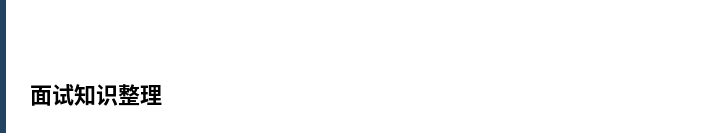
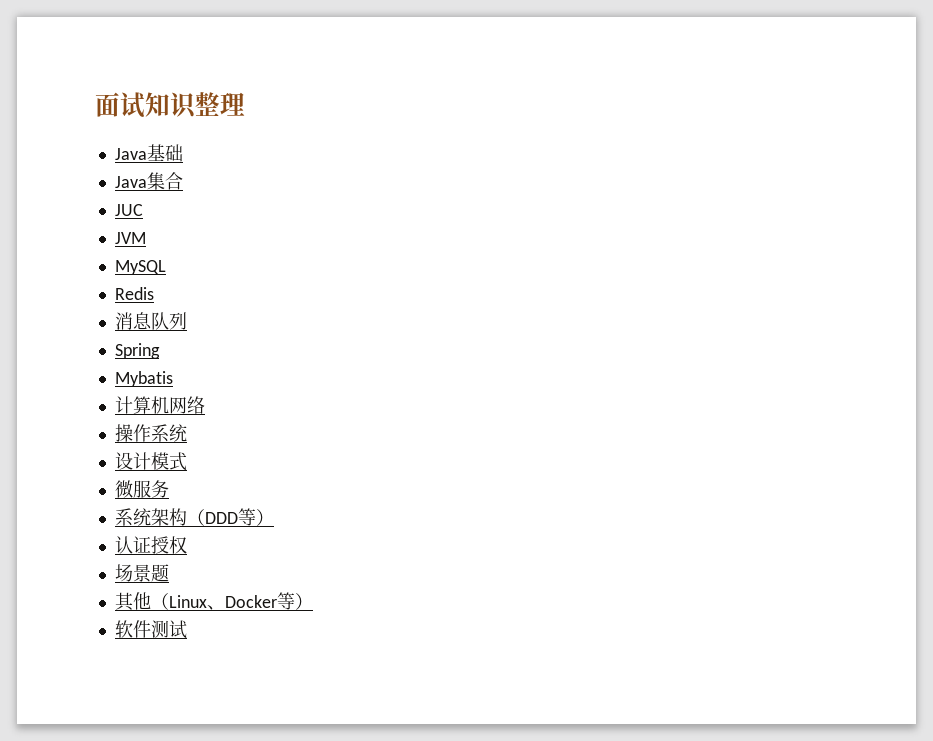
+ Java基础
+ Java集合
+ JUC
+ JVM
+ MySQL
+ Redis
+ 消息队列
+ Spring
+ Mybatis
+ 计算机网络
+ 操作系统
+ 设计模式
+ 微服务
+ 系统架构（DDD等）
+ 认证授权
+ 场景题
+ 其他（Linux、Docker等）
+ 软件测试

